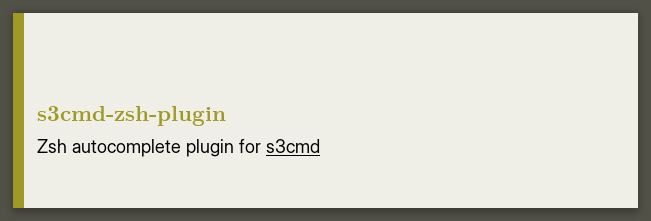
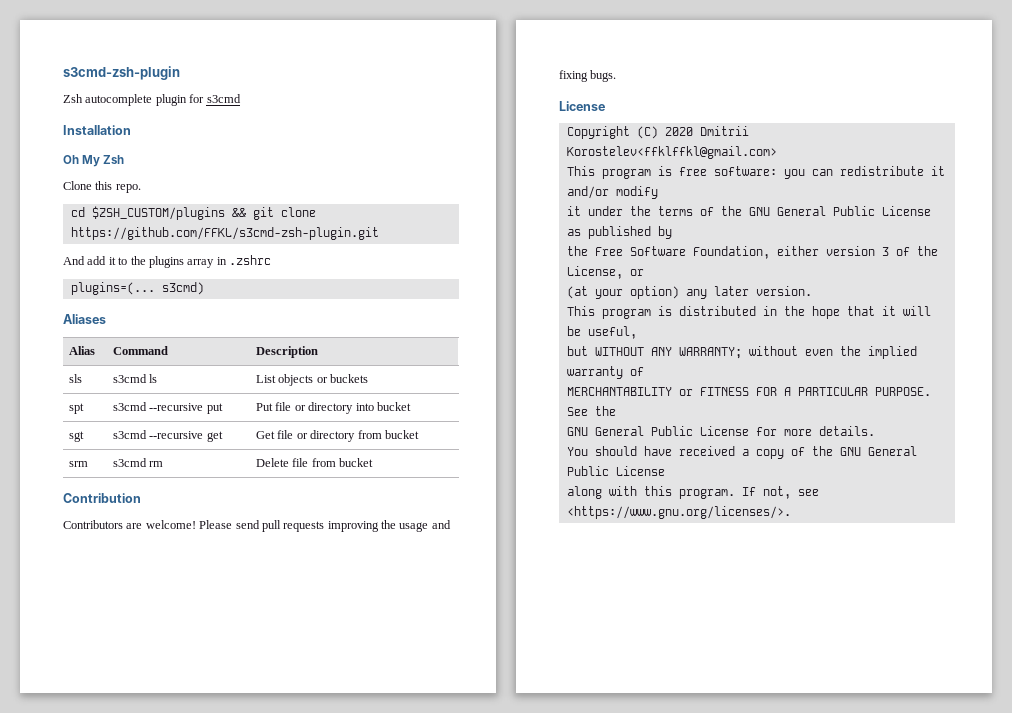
+ Installation
+ Oh My Zsh
+ Clone this repo.
+ cd $ZSH_CUSTOM/plugins && git clone https://github.com/FFKL/s3cmd-zsh-plugin.git
+ And add it to the plugins array in .zshrc
+ plugins=(... s3cmd)
+ Aliases
+ Alias | Command | Description
+ sls | s3cmd ls | List objects or buckets
+ spt | s3cmd --recursive put | Put file or directory into bucket
+ sgt | s3cmd --recursive get | Get file or directory from bucket
+ srm | s3cmd rm | Delete file from bucket
+ Contribution
+ Contributors are welcome! Please send pull requests improving the usage and fixing bugs.
+ License
+ Copyright (C) 2020 Dmitrii Korostelev<ffklffkl@gmail.com>
+ This program is free software: you can redistribute it and/or modify
+ it under the terms of the GNU General Public License as published by
+ the Free Software Foundation, either version 3 of the License, or
+ (at your option) any later version.
+ This program is distributed in the hope that it will be useful,
+ but WITHOUT ANY WARRANTY; without even the implied warranty of
+ MERCHANTABILITY or FITNESS FOR A PARTICULAR PURPOSE. See the
+ GNU General Public License for more details.
+ You should have received a copy of the GNU General Public License
+ along with this program. If not, see <https://www.gnu.org/licenses/>.

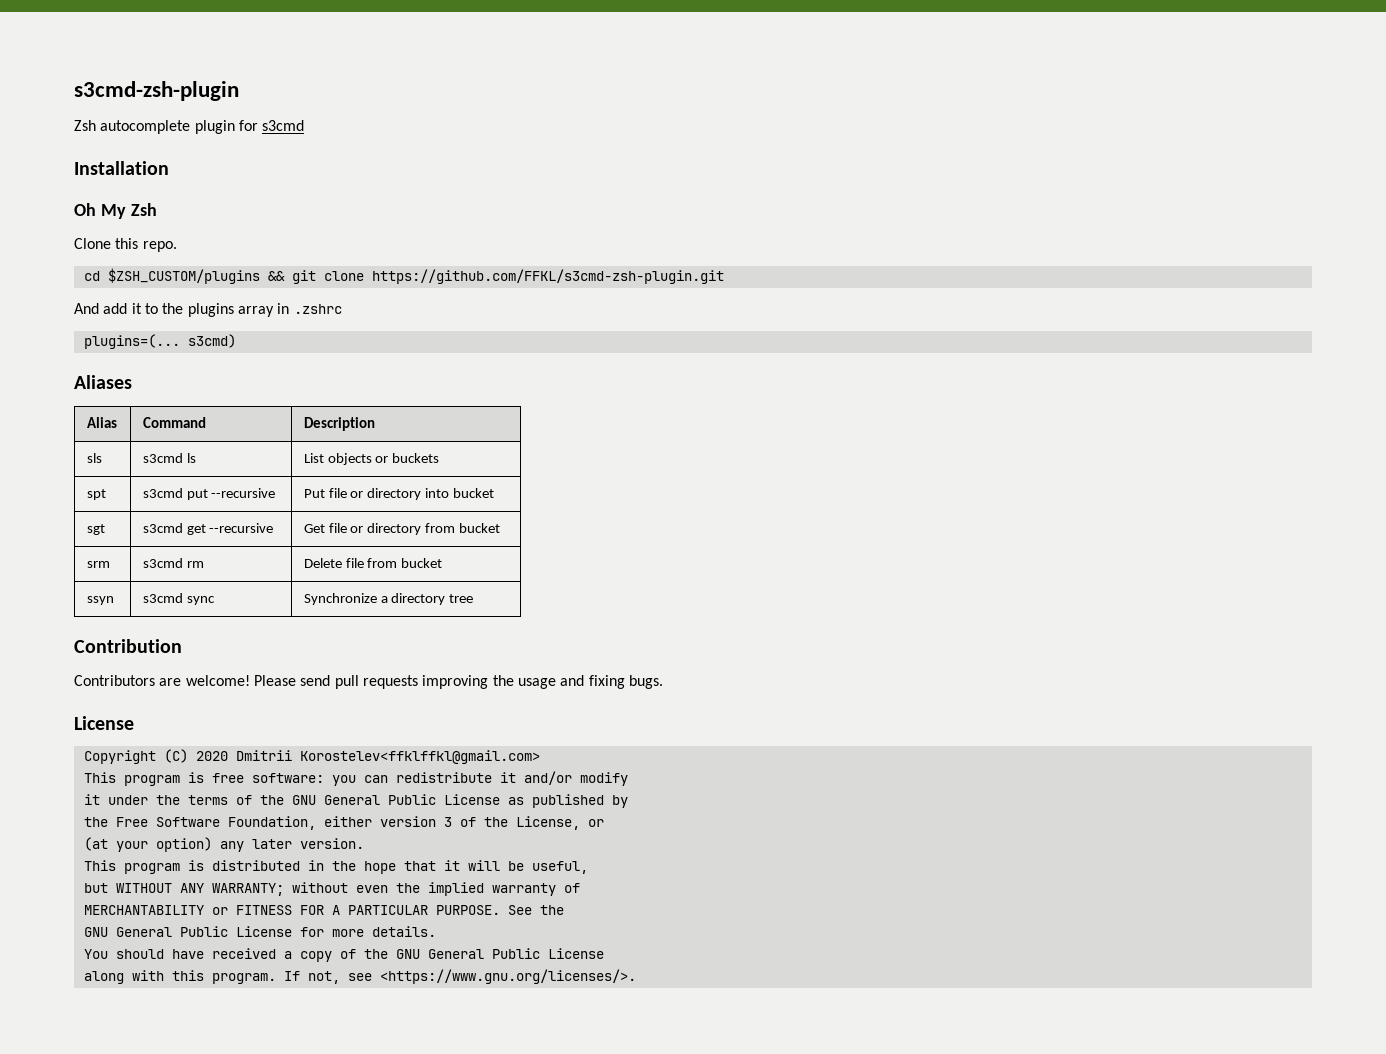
- spt | s3cmd --recursive put | Put file or directory into bucket
+ spt | s3cmd put --recursive | Put file or directory into bucket
- sgt | s3cmd --recursive get | Get file or directory from bucket
+ sgt | s3cmd get --recursive | Get file or directory from bucket
+ ssyn | s3cmd sync | Synchronize a directory tree

